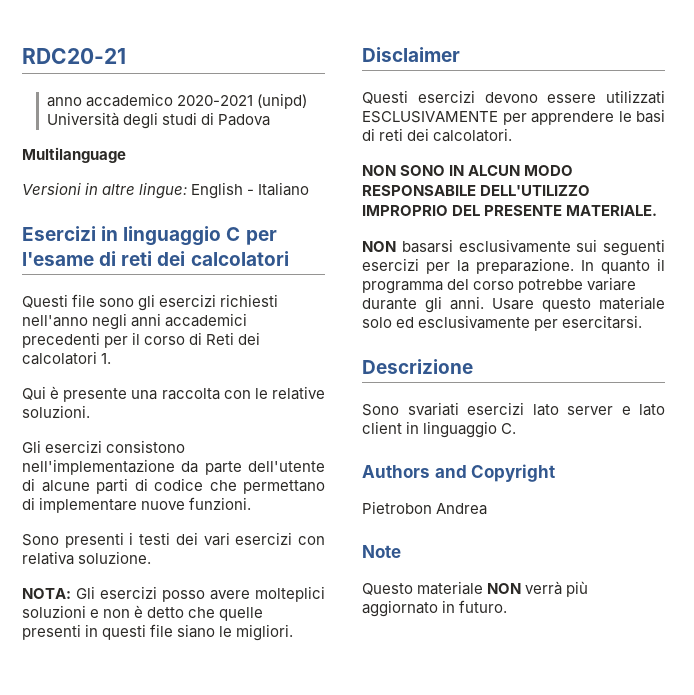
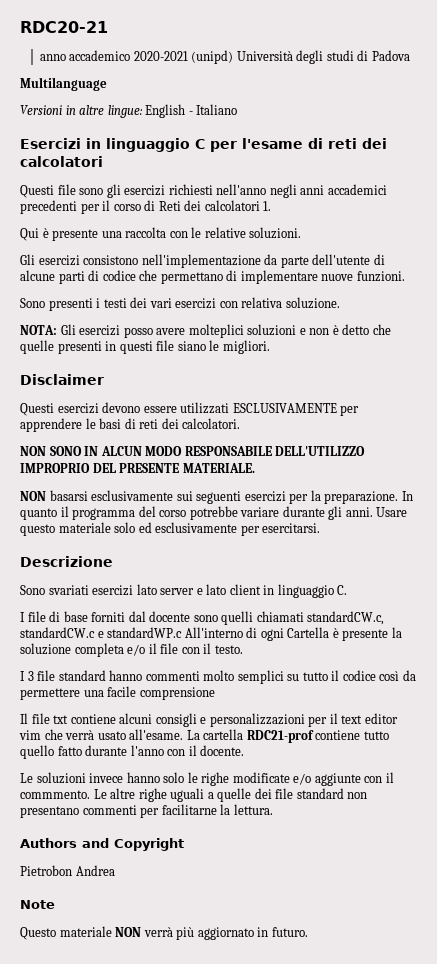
+ I file di base forniti dal docente sono quelli chiamati standardCW.c, standardCW.c e standardWP.c All'interno di ogni Cartella è presente la soluzione completa e/o il file con il testo.
+ I 3 file standard hanno commenti molto semplici su tutto il codice così da permettere una facile comprensione
+ Il file txt contiene alcuni consigli e personalizzazioni per il text editor vim che verrà usato all'esame. La cartella RDC21-prof contiene tutto quello fatto durante l'anno con il docente.
+ Le soluzioni invece hanno solo le righe modificate e/o aggiunte con il commmento. Le altre righe uguali a quelle dei file standard non presentano commenti per facilitarne la lettura.

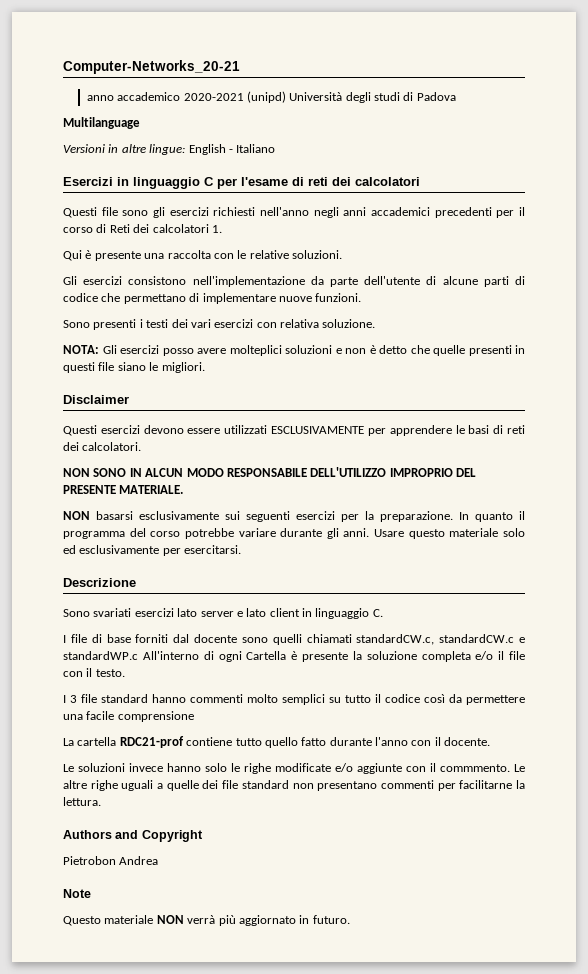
- RDC20-21
+ Computer-Networks_20-21
- Il file txt contiene alcuni consigli e personalizzazioni per il text editor vim che verrà usato all'esame.

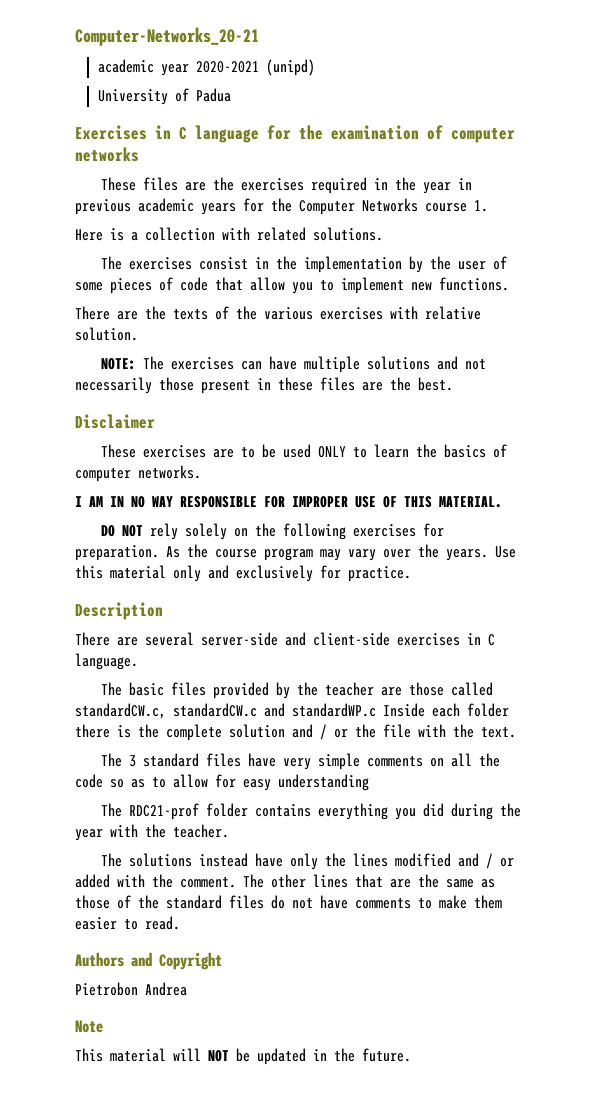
- anno accademico 2020-2021 (unipd) Università degli studi di Padova
- Multilanguage
- Versioni in altre lingue: English - Italiano
- Esercizi in linguaggio C per l'esame di reti dei calcolatori
- Questi file sono gli esercizi richiesti nell'anno negli anni accademici precedenti per il corso di Reti dei calcolatori 1.
- Qui è presente una raccolta con le relative soluzioni.
- Gli esercizi consistono nell'implementazione da parte dell'utente di alcune parti di codice che permettano di implementare nuove funzioni.
- Sono presenti i testi dei vari esercizi con relativa soluzione.
- NOTA: Gli esercizi posso avere molteplici soluzioni e non è detto che quelle presenti in questi file siano le migliori.
+ academic year 2020-2021 (unipd)
+ University of Padua
+ Exercises in C language for the examination of computer networks
+ These files are the exercises required in the year in previous academic years for the Computer Networks course 1.
+ Here is a collection with related solutions.
+ The exercises consist in the implementation by the user of some pieces of code that allow you to implement new functions.
+ There are the texts of the various exercises with relative solution.
+ NOTE: The exercises can have multiple solutions and not necessarily those present in these files are the best.
  Disclaimer
- Questi esercizi devono essere utilizzati ESCLUSIVAMENTE per apprendere le basi di reti dei calcolatori.
- NON SONO IN ALCUN MODO RESPONSABILE DELL'UTILIZZO IMPROPRIO DEL PRESENTE MATERIALE.
- NON basarsi esclusivamente sui seguenti esercizi per la preparazione. In quanto il programma del corso potrebbe variare durante gli anni. Usare questo materiale solo ed esclusivamente per esercitarsi.
- Descrizione
- Sono svariati esercizi lato server e lato client in linguaggio C.
- I file di base forniti dal docente sono quelli chiamati standardCW.c, standardCW.c e standardWP.c All'interno di ogni Cartella è presente la soluzione completa e/o il file con il testo.
- I 3 file standard hanno commenti molto semplici su tutto il codice così da permettere una facile comprensione
- La cartella RDC21-prof contiene tutto quello fatto durante l'anno con il docente.
- Le soluzioni invece hanno solo le righe modificate e/o aggiunte con il commmento. Le altre righe uguali a quelle dei file standard non presentano commenti per facilitarne la lettura.
+ These exercises are to be used ONLY to learn the basics of computer networks.
+ I AM IN NO WAY RESPONSIBLE FOR IMPROPER USE OF THIS MATERIAL.
+ DO NOT rely solely on the following exercises for preparation. As the course program may vary over the years. Use this material only and exclusively for practice.
+ Description
+ There are several server-side and client-side exercises in C language.
+ The basic files provided by the teacher are those called standardCW.c, standardCW.c and standardWP.c Inside each folder there is the complete solution and / or the file with the text.
+ The 3 standard files have very simple comments on all the code so as to allow for easy understanding
+ The RDC21-prof folder contains everything you did during the year with the teacher.
+ The solutions instead have only the lines modified and / or added with the comment. The other lines that are the same as those of the standard files do not have comments to make them easier to read.
- Questo materiale NON verrà più aggiornato in futuro.
+ This material will NOT be updated in the future.

